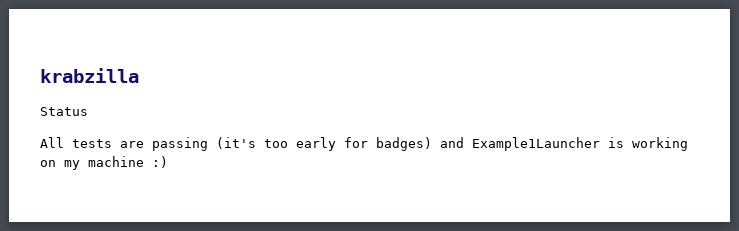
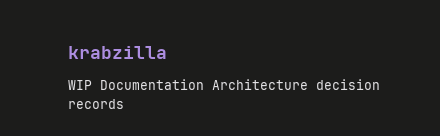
- Status
- All tests are passing (it's too early for badges) and Example1Launcher is working on my machine :)
+ WIP Documentation Architecture decision records

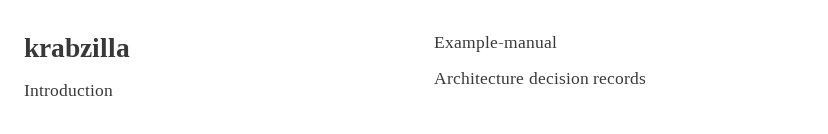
- WIP Documentation Architecture decision records
+ Introduction
+ Example-manual
+ Architecture decision records

